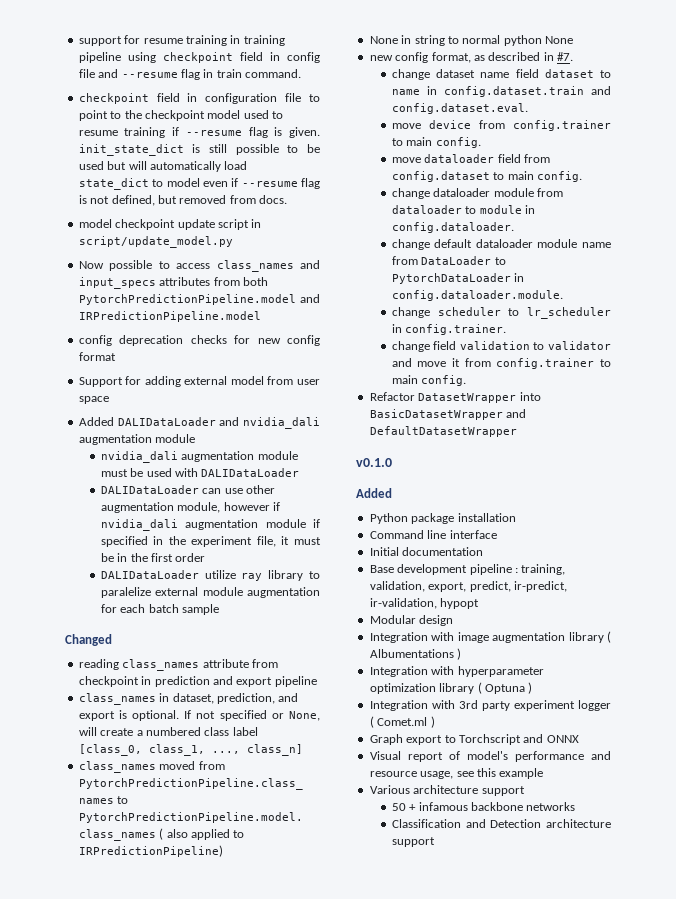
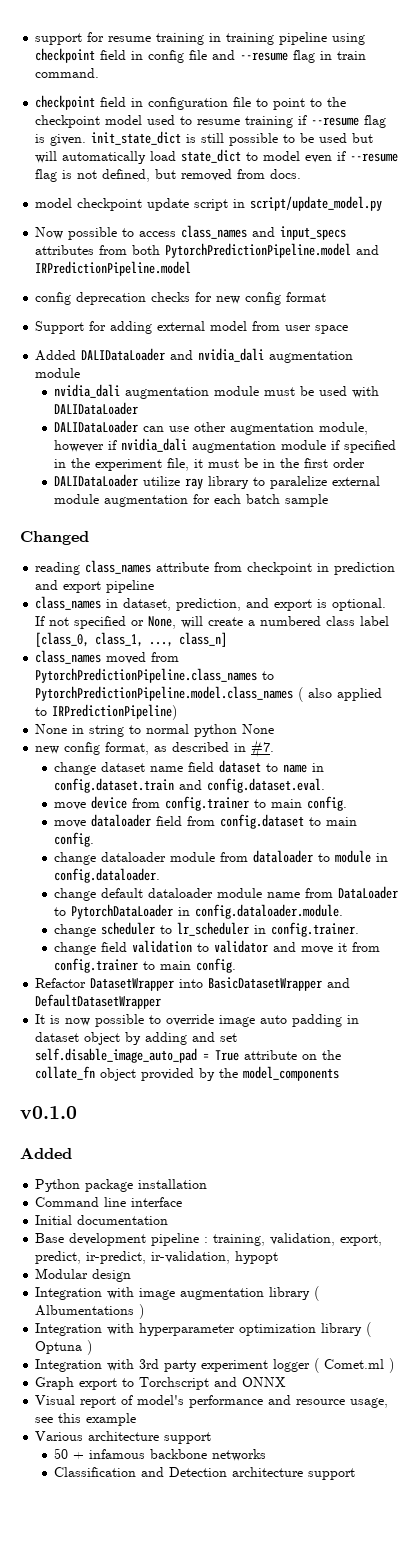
+ It is now possible to override image auto padding in dataset object by adding and set self.disable_image_auto_pad = True attribute on the collate_fn object provided by the model_components

